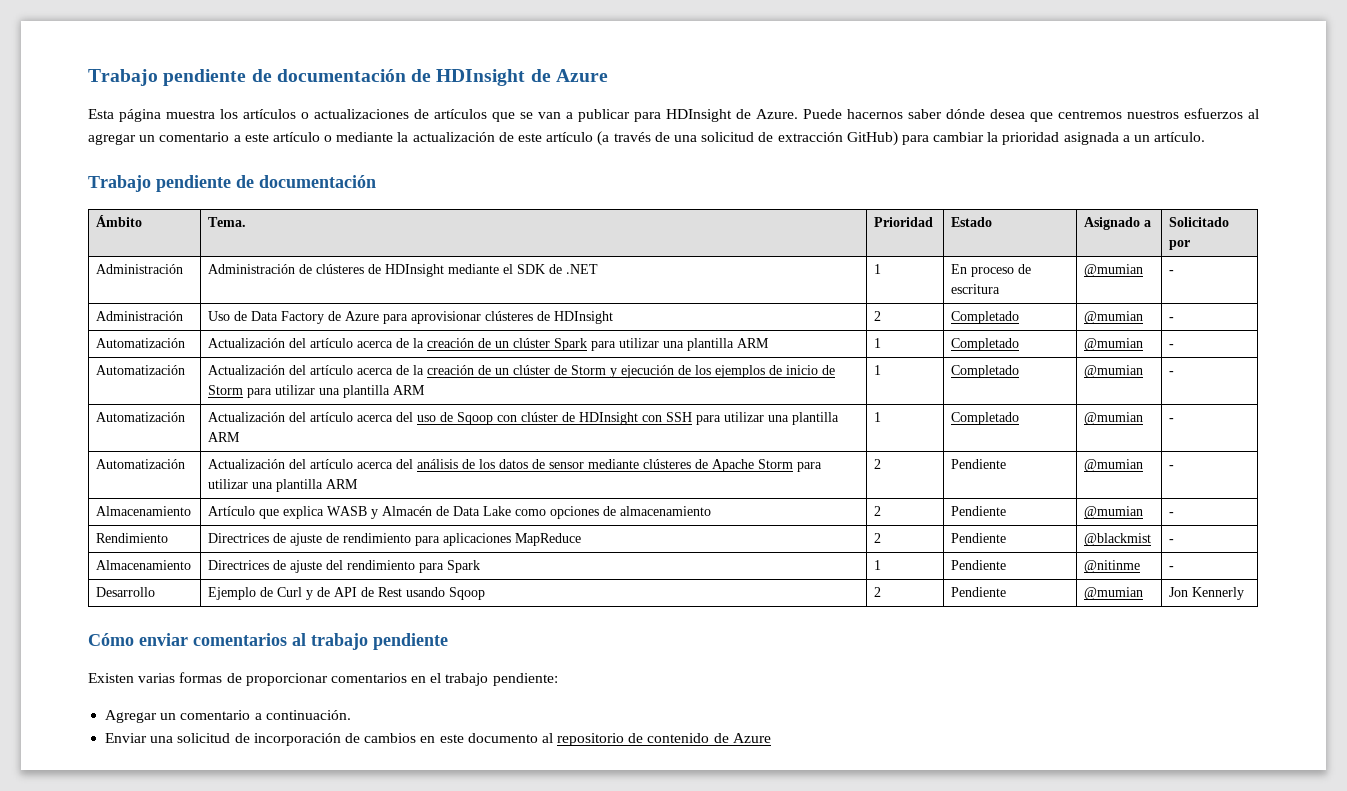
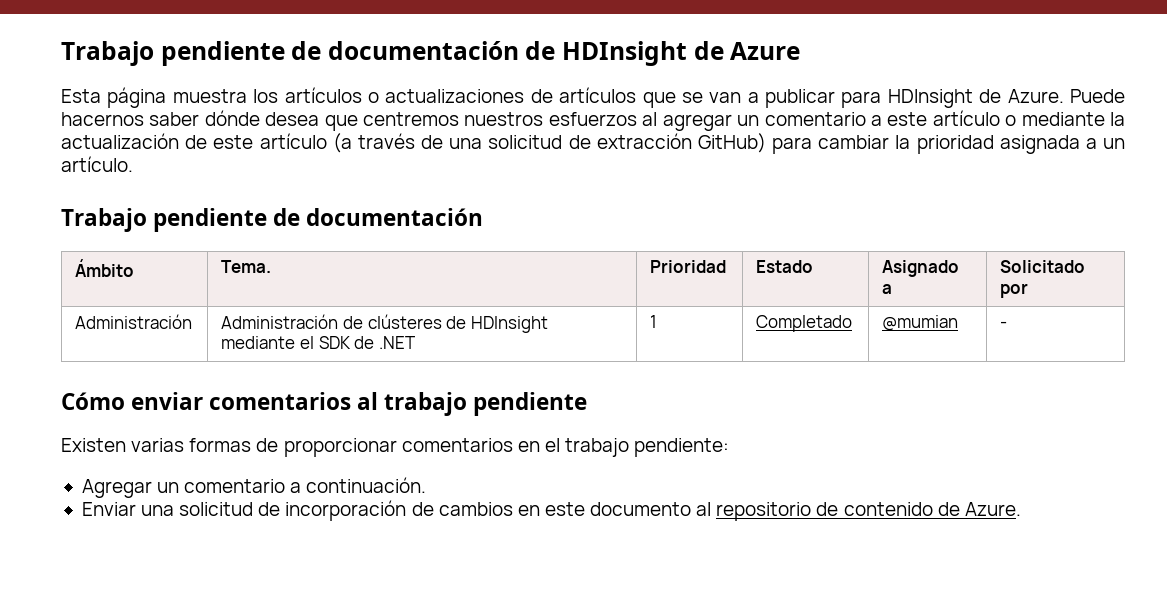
- Administración | Administración de clústeres de HDInsight mediante el SDK de .NET | 1 | En proceso de escritura | @mumian | -
- Administración | Uso de Data Factory de Azure para aprovisionar clústeres de HDInsight | 2 | Completado | @mumian | -
- Automatización | Actualización del artículo acerca de la creación de un clúster Spark para utilizar una plantilla ARM | 1 | Completado | @mumian | -
- Automatización | Actualización del artículo acerca de la creación de un clúster de Storm y ejecución de los ejemplos de inicio de Storm para utilizar una plantilla ARM | 1 | Completado | @mumian | -
- Automatización | Actualización del artículo acerca del uso de Sqoop con clúster de HDInsight con SSH para utilizar una plantilla ARM | 1 | Completado | @mumian | -
- Automatización | Actualización del artículo acerca del análisis de los datos de sensor mediante clústeres de Apache Storm para utilizar una plantilla ARM | 2 | Pendiente | @mumian | -
- Almacenamiento | Artículo que explica WASB y Almacén de Data Lake como opciones de almacenamiento | 2 | Pendiente | @mumian | -
- Rendimiento | Directrices de ajuste de rendimiento para aplicaciones MapReduce | 2 | Pendiente | @blackmist | -
- Almacenamiento | Directrices de ajuste del rendimiento para Spark | 1 | Pendiente | @nitinme | -
- Desarrollo | Ejemplo de Curl y de API de Rest usando Sqoop | 2 | Pendiente | @mumian | Jon Kennerly
+ Administración | Administración de clústeres de HDInsight mediante el SDK de .NET | 1 | Completado | @mumian | -
- Enviar una solicitud de incorporación de cambios en este documento al repositorio de contenido de Azure
+ Enviar una solicitud de incorporación de cambios en este documento al repositorio de contenido de Azure.

